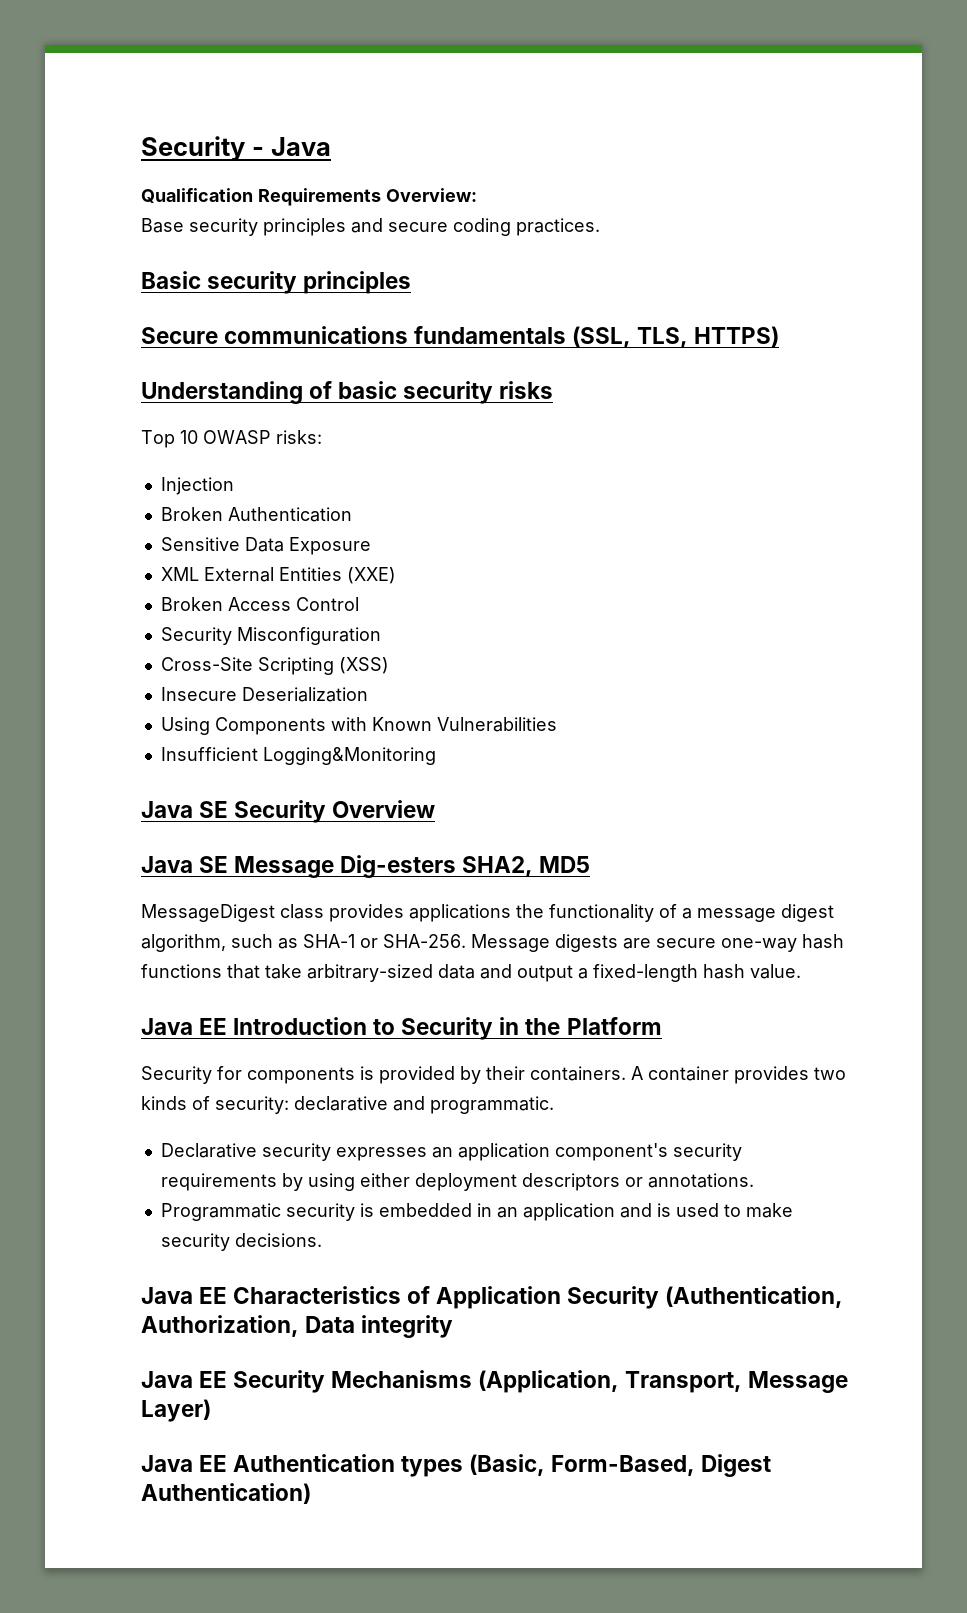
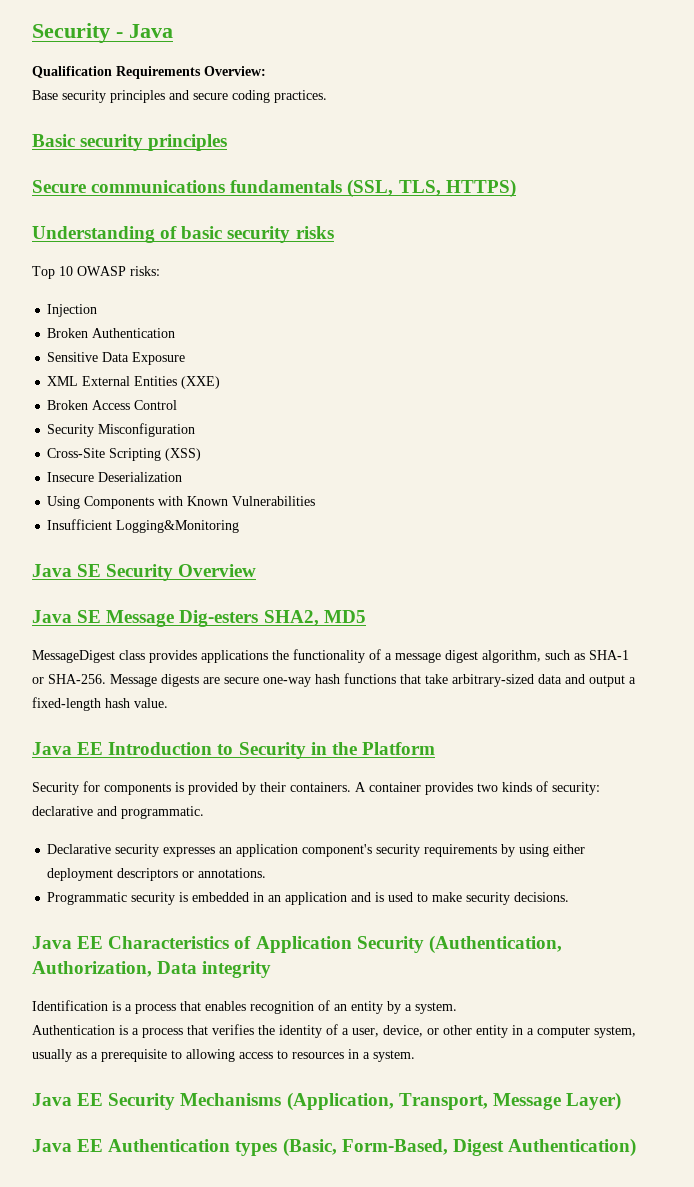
+ Identification is a process that enables recognition of an entity by a system.
+ Authentication is a process that verifies the identity of a user, device, or other entity in a computer system, usually as a prerequisite to allowing access to resources in a system.

